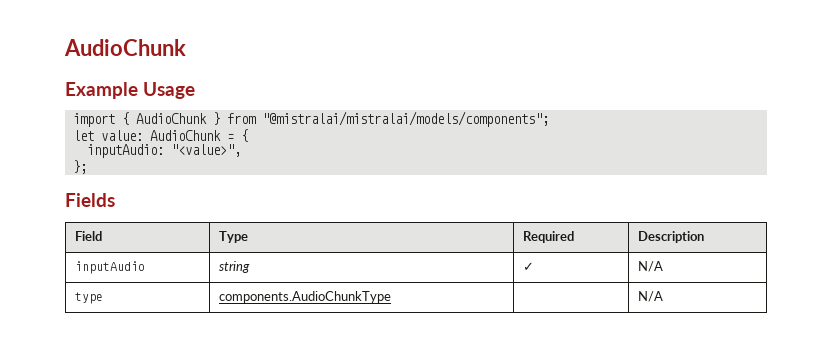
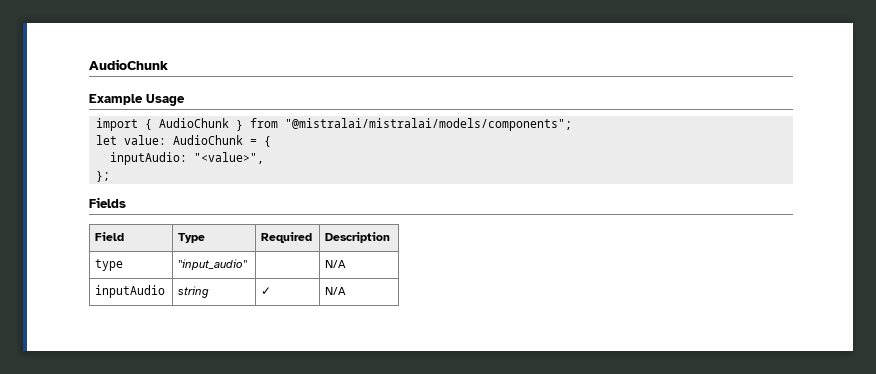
+ type | "input_audio" | | N/A
- type | components.AudioChunkType | | N/A

